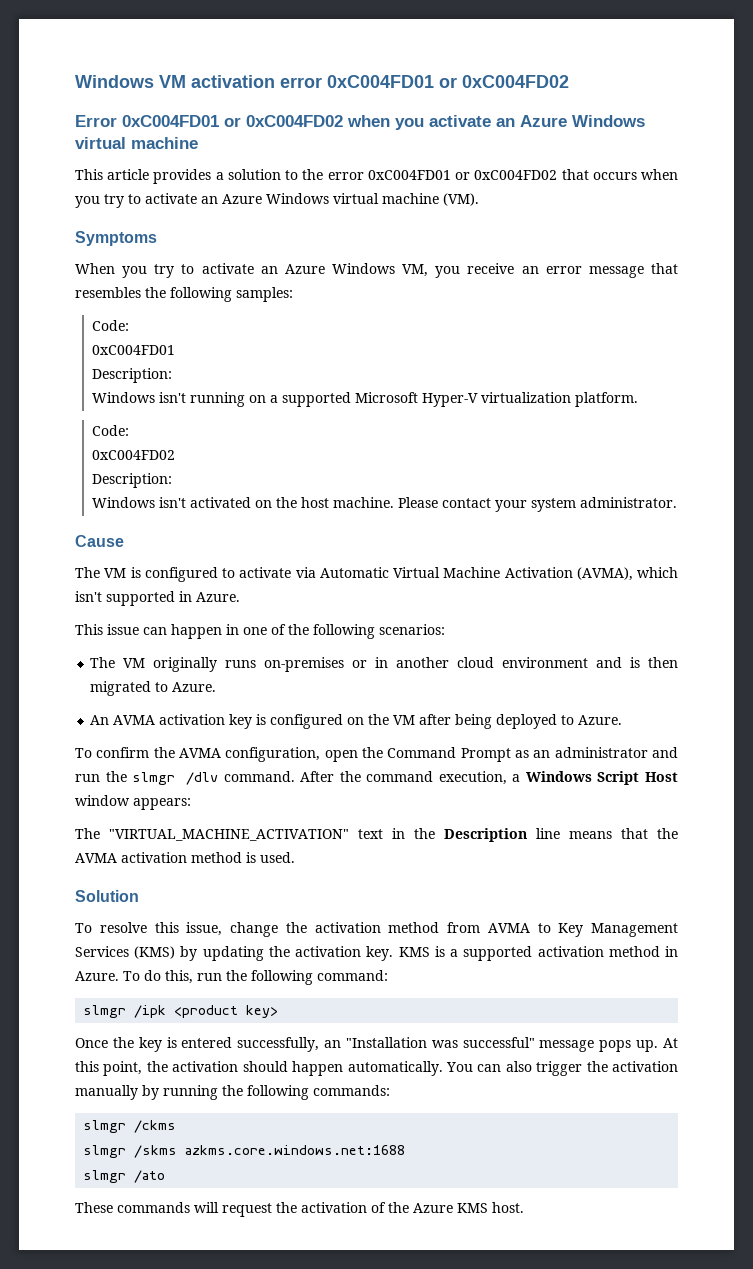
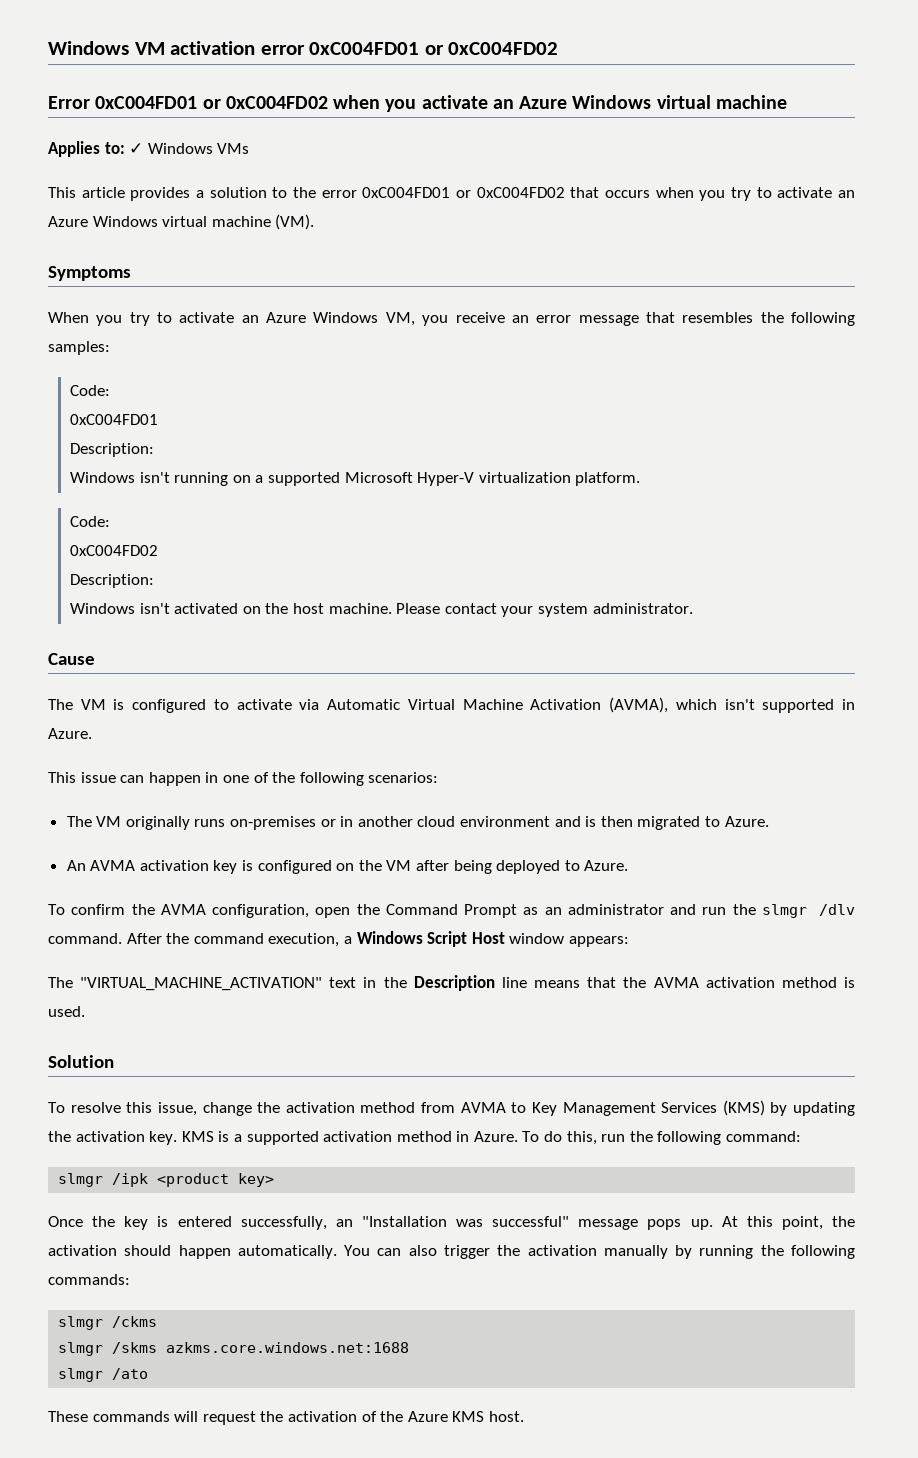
+ Applies to: ✓ Windows VMs

